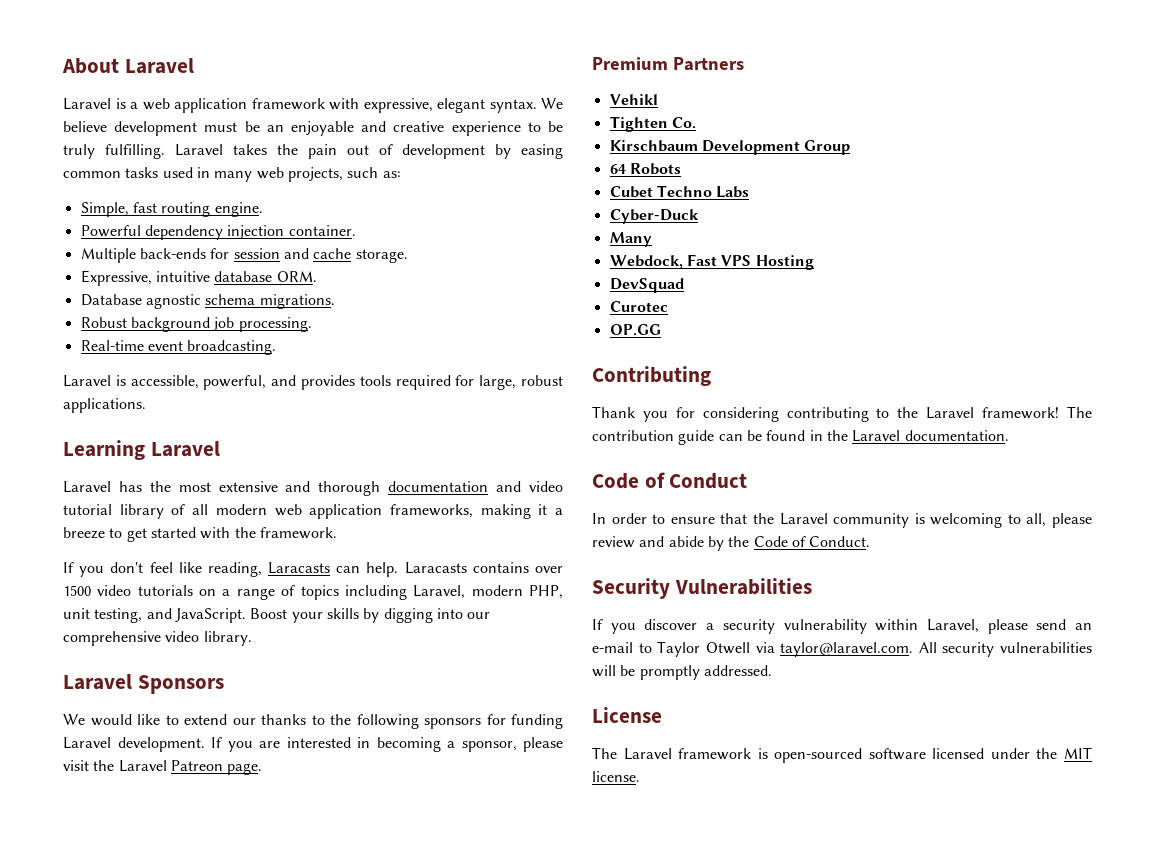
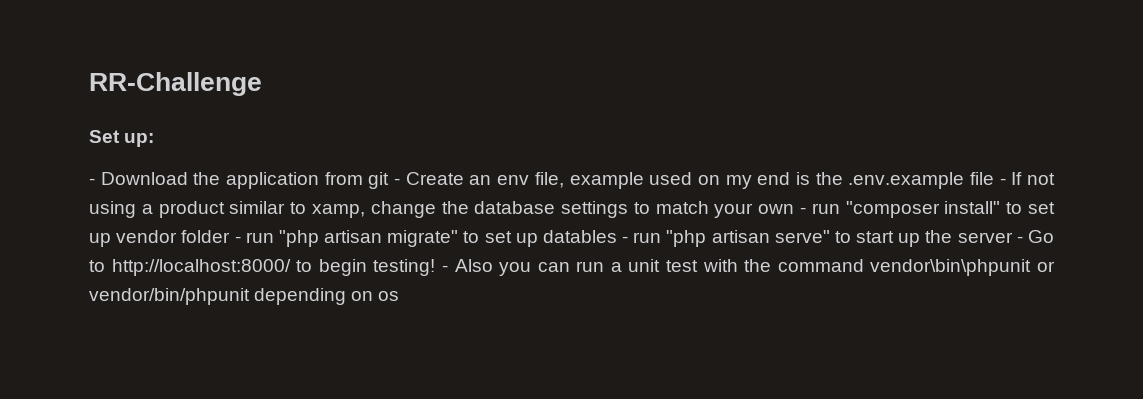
- About Laravel
- Laravel is a web application framework with expressive, elegant syntax. We believe development must be an enjoyable and creative experience to be truly fulfilling. Laravel takes the pain out of development by easing common tasks used in many web projects, such as:
- Simple, fast routing engine.
- Powerful dependency injection container.
- Multiple back-ends for session and cache storage.
- Expressive, intuitive database ORM.
- Database agnostic schema migrations.
- Robust background job processing.
- Real-time event broadcasting.
- Laravel is accessible, powerful, and provides tools required for large, robust applications.
- Learning Laravel
- Laravel has the most extensive and thorough documentation and video tutorial library of all modern web application frameworks, making it a breeze to get started with the framework.
- If you don't feel like reading, Laracasts can help. Laracasts contains over 1500 video tutorials on a range of topics including Laravel, modern PHP, unit testing, and JavaScript. Boost your skills by digging into our comprehensive video library.
- Laravel Sponsors
- We would like to extend our thanks to the following sponsors for funding Laravel development. If you are interested in becoming a sponsor, please visit the Laravel Patreon page.
- Premium Partners
- Vehikl
- Tighten Co.
- Kirschbaum Development Group
- 64 Robots
- Cubet Techno Labs
- Cyber-Duck
- Many
- Webdock, Fast VPS Hosting
- DevSquad
- Curotec
- OP.GG
- Contributing
- Thank you for considering contributing to the Laravel framework! The contribution guide can be found in the Laravel documentation.
- Code of Conduct
- In order to ensure that the Laravel community is welcoming to all, please review and abide by the Code of Conduct.
- Security Vulnerabilities
- If you discover a security vulnerability within Laravel, please send an e-mail to Taylor Otwell via taylor@laravel.com. All security vulnerabilities will be promptly addressed.
- License
- The Laravel framework is open-sourced software licensed under the MIT license.
+ RR-Challenge
+ Set up:
+ - Download the application from git - Create an env file, example used on my end is the .env.example file - If not using a product similar to xamp, change the database settings to match your own - run "composer install" to set up vendor folder - run "php artisan migrate" to set up datables - run "php artisan serve" to start up the server - Go to http://localhost:8000/ to begin testing! - Also you can run a unit test with the command vendor\bin\phpunit or vendor/bin/phpunit depending on os

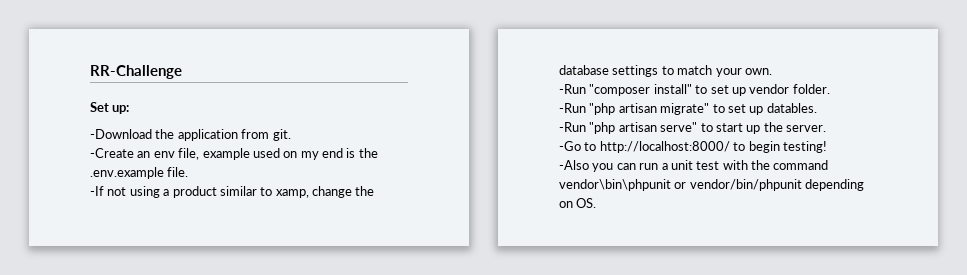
- - Download the application from git - Create an env file, example used on my end is the .env.example file - If not using a product similar to xamp, change the database settings to match your own - run "composer install" to set up vendor folder - run "php artisan migrate" to set up datables - run "php artisan serve" to start up the server - Go to http://localhost:8000/ to begin testing! - Also you can run a unit test with the command vendor\bin\phpunit or vendor/bin/phpunit depending on os
+ -Download the application from git.
+ -Create an env file, example used on my end is the .env.example file.
+ -If not using a product similar to xamp, change the database settings to match your own.
+ -Run "composer install" to set up vendor folder.
+ -Run "php artisan migrate" to set up datables.
+ -Run "php artisan serve" to start up the server.
+ -Go to http://localhost:8000/ to begin testing!
+ -Also you can run a unit test with the command vendor\bin\phpunit or vendor/bin/phpunit depending on OS.

